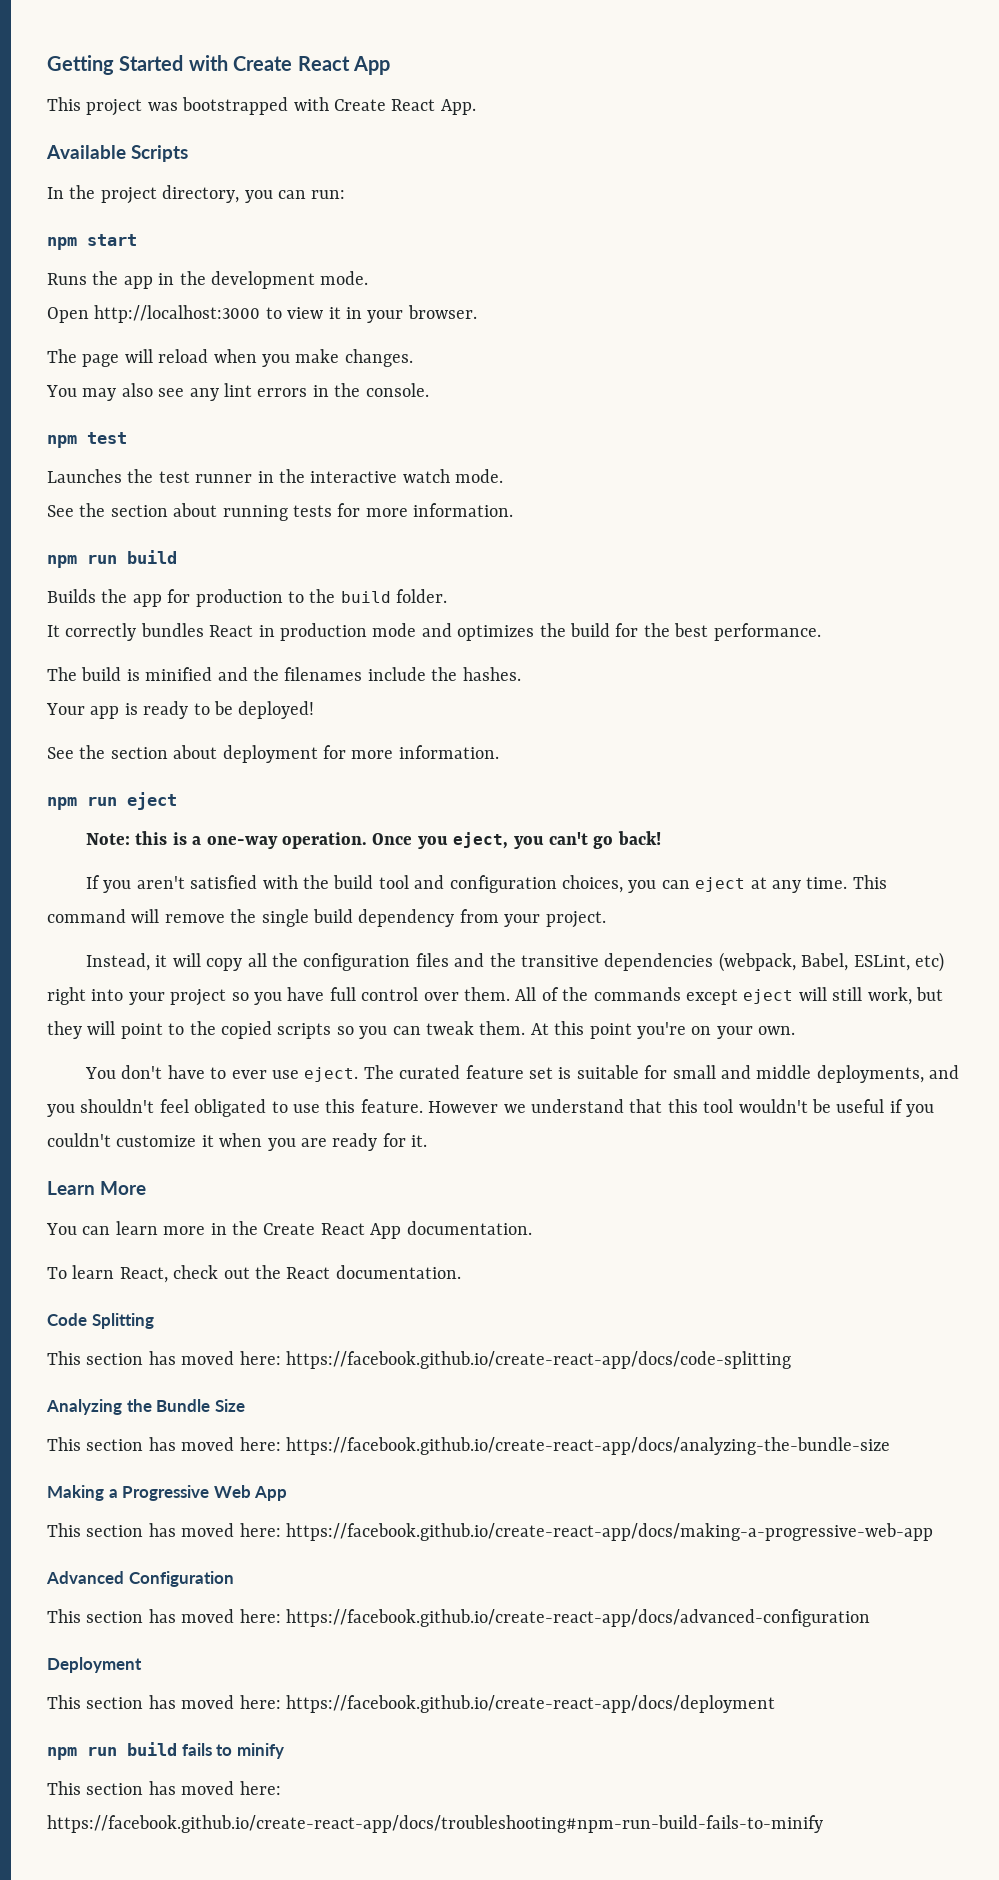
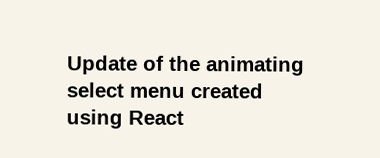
- Getting Started with Create React App
- This project was bootstrapped with Create React App.
- Available Scripts
- In the project directory, you can run:
- npm start
- Runs the app in the development mode.
- Open http://localhost:3000 to view it in your browser.
- The page will reload when you make changes.
- You may also see any lint errors in the console.
- npm test
- Launches the test runner in the interactive watch mode.
- See the section about running tests for more information.
- npm run build
- Builds the app for production to the build folder.
- It correctly bundles React in production mode and optimizes the build for the best performance.
- The build is minified and the filenames include the hashes.
- Your app is ready to be deployed!
- See the section about deployment for more information.
- npm run eject
- Note: this is a one-way operation. Once you eject, you can't go back!
- If you aren't satisfied with the build tool and configuration choices, you can eject at any time. This command will remove the single build dependency from your project.
- Instead, it will copy all the configuration files and the transitive dependencies (webpack, Babel, ESLint, etc) right into your project so you have full control over them. All of the commands except eject will still work, but they will point to the copied scripts so you can tweak them. At this point you're on your own.
- You don't have to ever use eject. The curated feature set is suitable for small and middle deployments, and you shouldn't feel obligated to use this feature. However we understand that this tool wouldn't be useful if you couldn't customize it when you are ready for it.
- Learn More
- You can learn more in the Create React App documentation.
- To learn React, check out the React documentation.
- Code Splitting
- This section has moved here: https://facebook.github.io/create-react-app/docs/code-splitting
- Analyzing the Bundle Size
- This section has moved here: https://facebook.github.io/create-react-app/docs/analyzing-the-bundle-size
- Making a Progressive Web App
- This section has moved here: https://facebook.github.io/create-react-app/docs/making-a-progressive-web-app
- Advanced Configuration
- This section has moved here: https://facebook.github.io/create-react-app/docs/advanced-configuration
- Deployment
- This section has moved here: https://facebook.github.io/create-react-app/docs/deployment
- npm run build fails to minify
- This section has moved here: https://facebook.github.io/create-react-app/docs/troubleshooting#npm-run-build-fails-to-minify
+ Update of the animating select menu created using React

